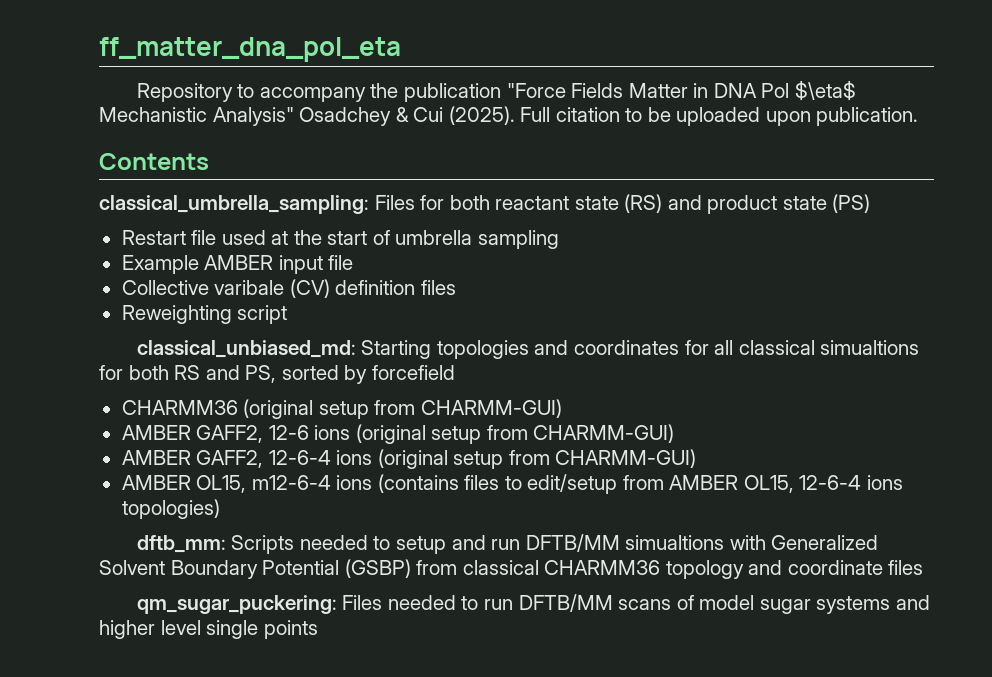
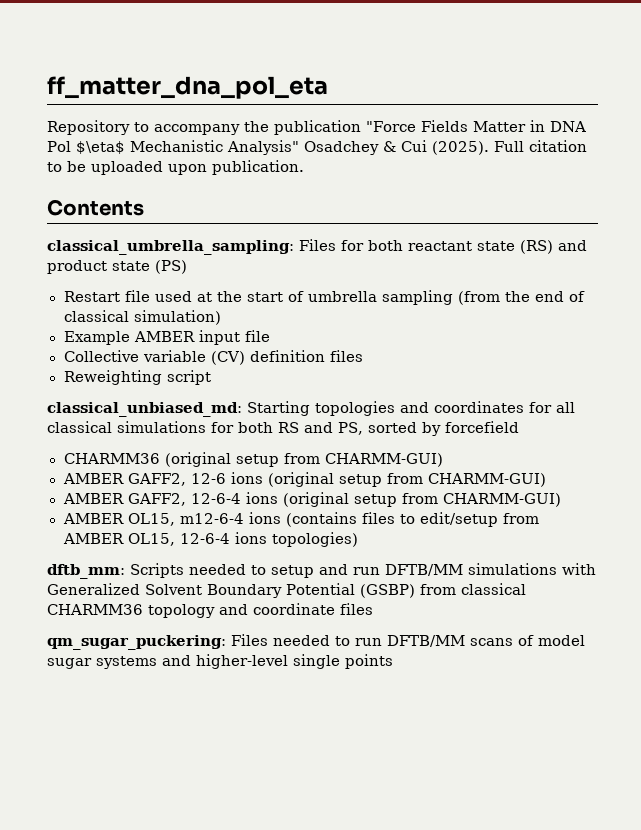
- Restart file used at the start of umbrella sampling
+ Restart file used at the start of umbrella sampling (from the end of classical simulation)
- Collective varibale (CV) definition files
+ Collective variable (CV) definition files
- classical_unbiased_md: Starting topologies and coordinates for all classical simualtions for both RS and PS, sorted by forcefield
+ classical_unbiased_md: Starting topologies and coordinates for all classical simulations for both RS and PS, sorted by forcefield
- dftb_mm: Scripts needed to setup and run DFTB/MM simualtions with Generalized Solvent Boundary Potential (GSBP) from classical CHARMM36 topology and coordinate files
+ dftb_mm: Scripts needed to setup and run DFTB/MM simulations with Generalized Solvent Boundary Potential (GSBP) from classical CHARMM36 topology and coordinate files
- qm_sugar_puckering: Files needed to run DFTB/MM scans of model sugar systems and higher level single points
+ qm_sugar_puckering: Files needed to run DFTB/MM scans of model sugar systems and higher-level single points

